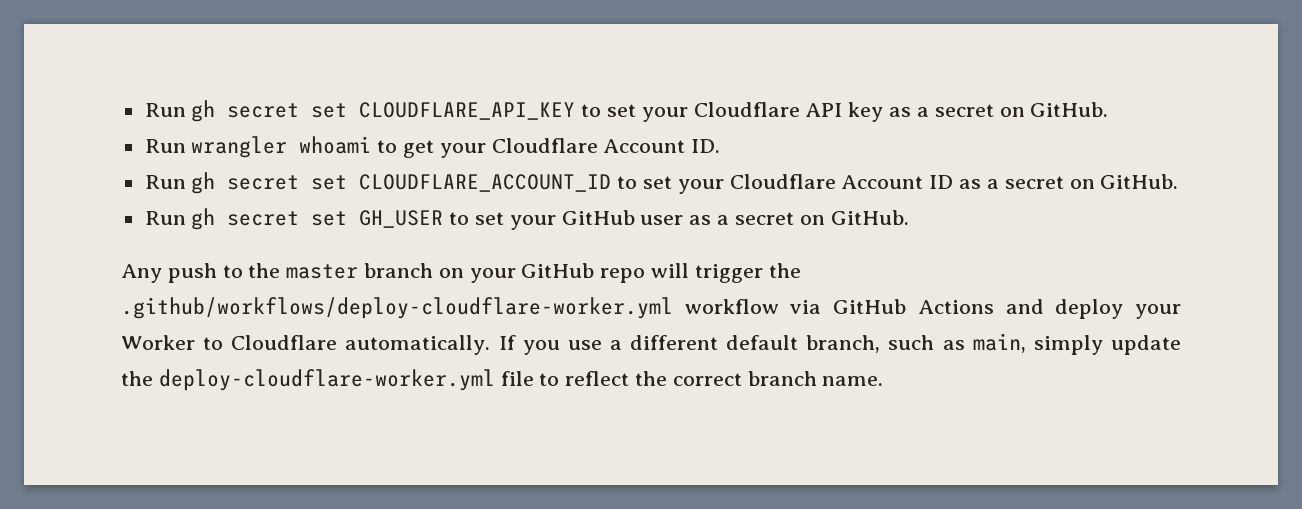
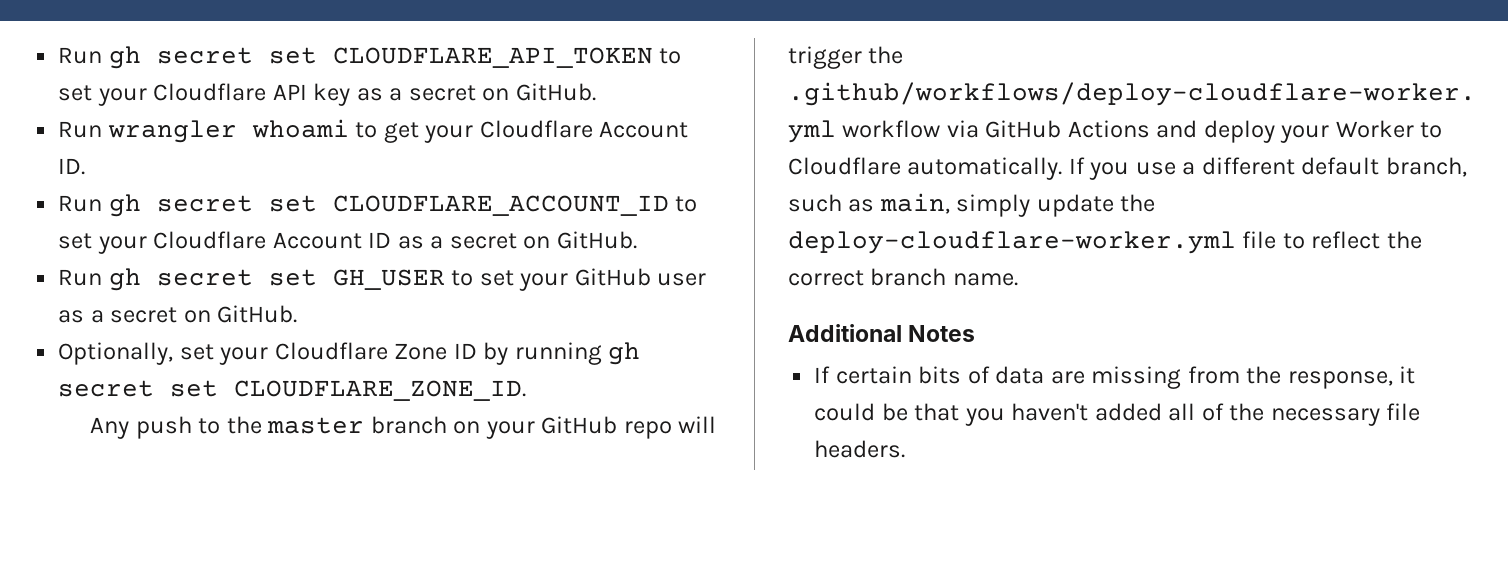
- Run gh secret set CLOUDFLARE_API_KEY to set your Cloudflare API key as a secret on GitHub.
+ Run gh secret set CLOUDFLARE_API_TOKEN to set your Cloudflare API key as a secret on GitHub.
+ Optionally, set your Cloudflare Zone ID by running gh secret set CLOUDFLARE_ZONE_ID.
+ Additional Notes
+ If certain bits of data are missing from the response, it could be that you haven't added all of the necessary file headers.

